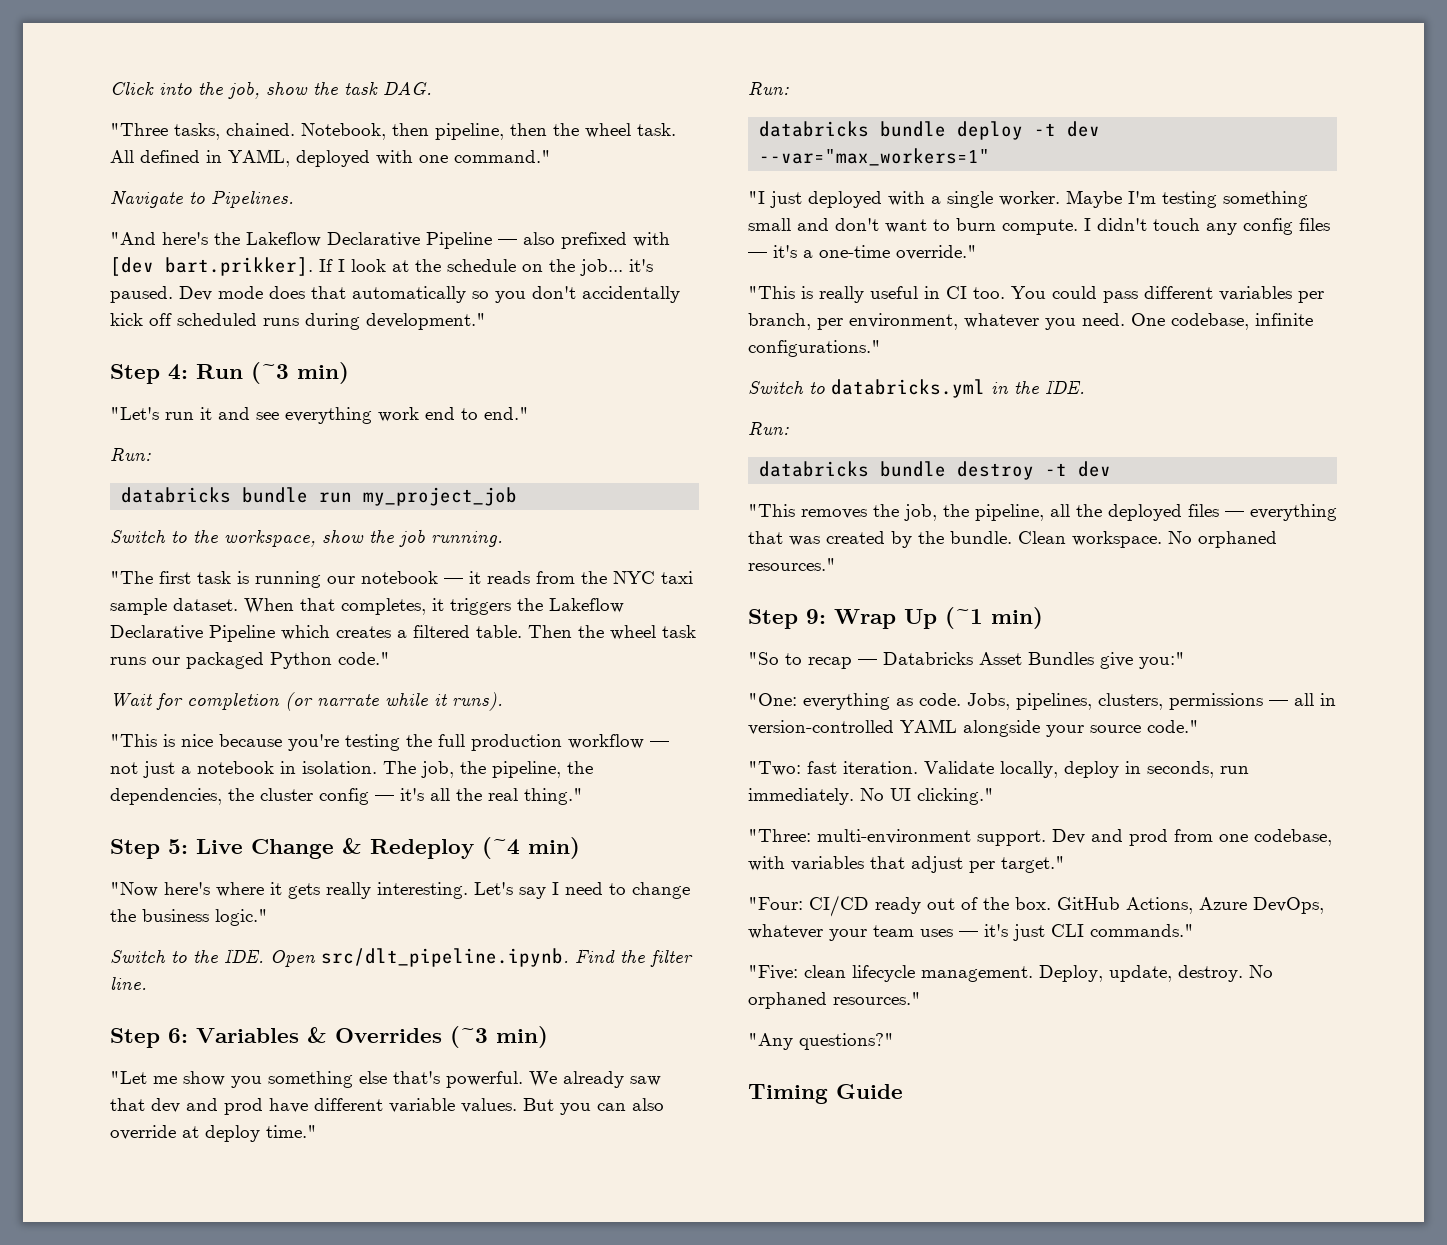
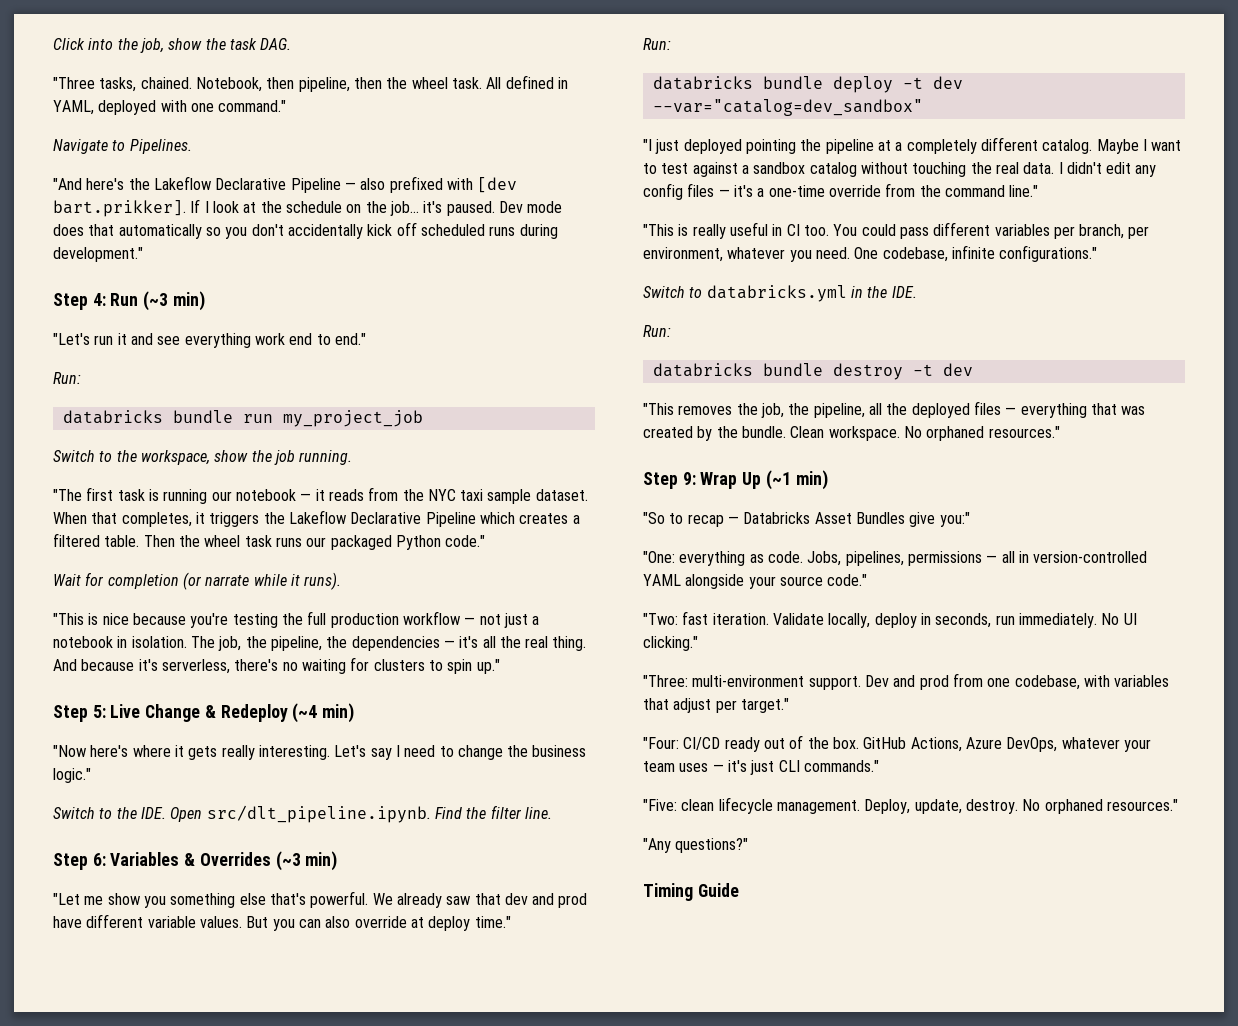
- The job, the pipeline, the dependencies, the cluster config — it's all the real thing."
+ The job, the pipeline, the dependencies — it's all the real thing. And because it's serverless, there's no waiting for clusters to spin up."
- databricks bundle deploy -t dev --var="max_workers=1"
+ databricks bundle deploy -t dev --var="catalog=dev_sandbox"
- "I just deployed with a single worker. Maybe I'm testing something small and don't want to burn compute.
+ "I just deployed pointing the pipeline at a completely different catalog. Maybe I want to test against a sandbox catalog without touching the real data.
- I didn't touch any config files — it's a one-time override."
+ I didn't edit any config files — it's a one-time override from the command line."
- Jobs, pipelines, clusters, permissions — all in version-controlled YAML alongside your source code."
+ Jobs, pipelines, permissions — all in version-controlled YAML alongside your source code."

